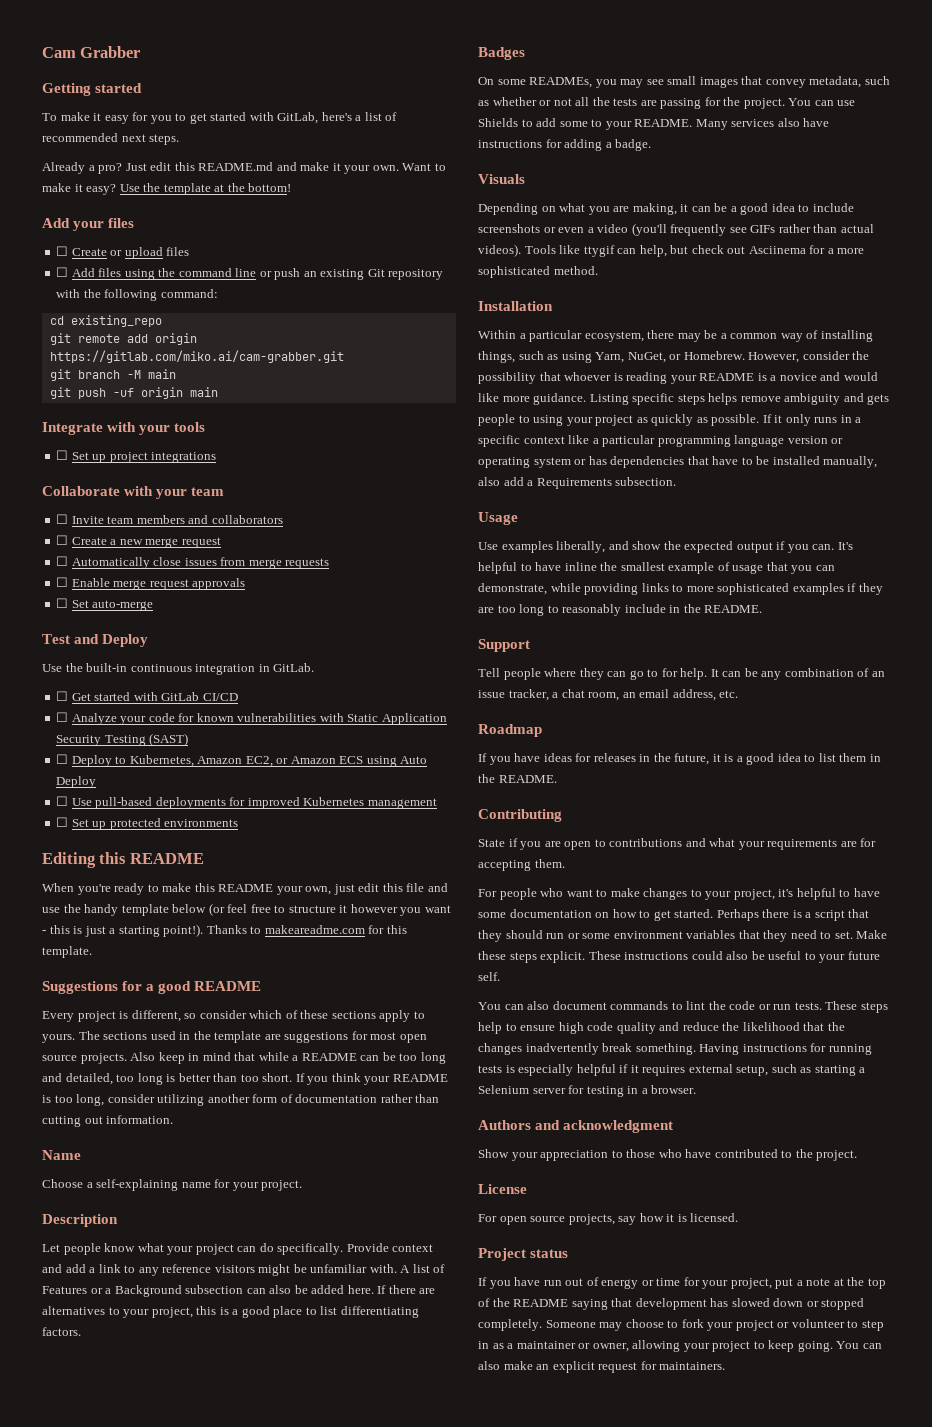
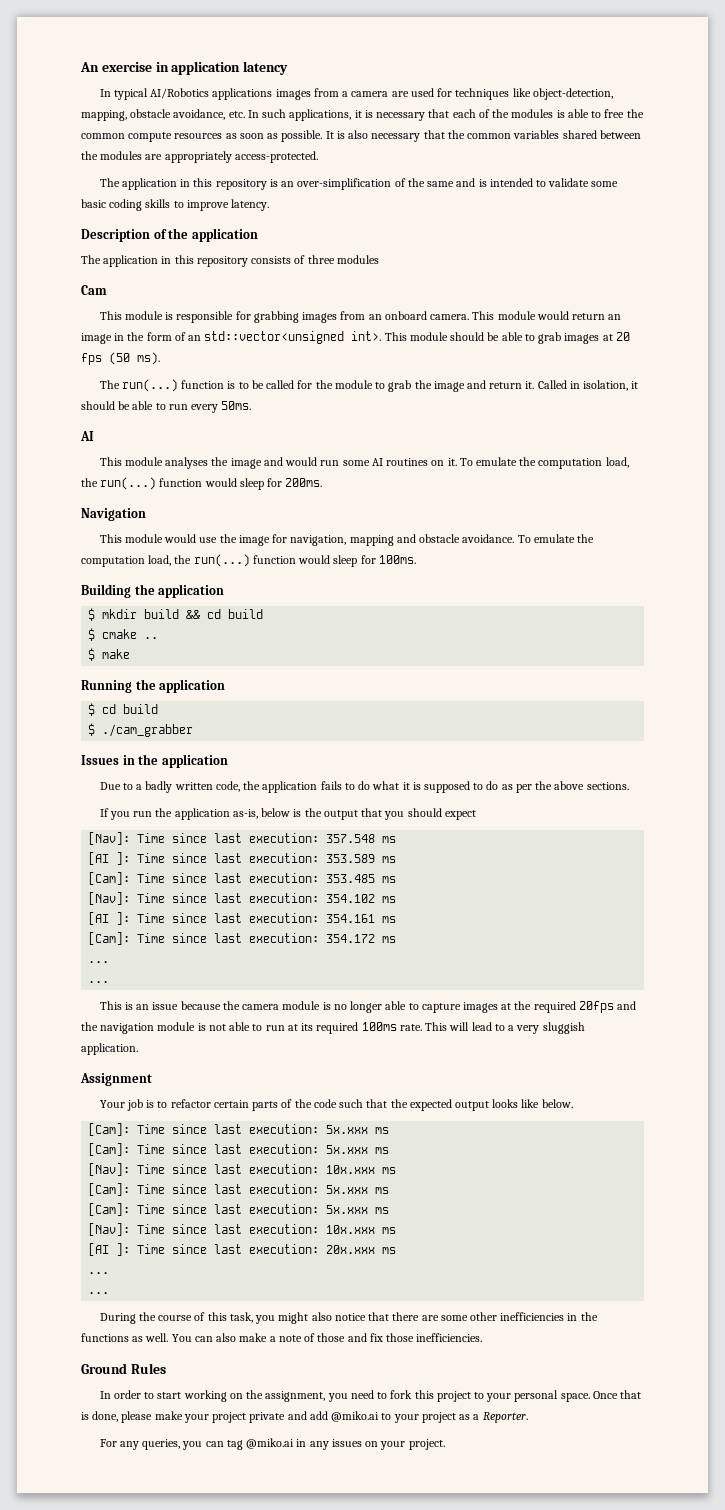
- Cam Grabber
- Getting started
- To make it easy for you to get started with GitLab, here's a list of recommended next steps.
- Already a pro? Just edit this README.md and make it your own. Want to make it easy? Use the template at the bottom!
- Add your files
- ☐ Create or upload files
- ☐ Add files using the command line or push an existing Git repository with the following command:
- cd existing_repo
- git remote add origin https://gitlab.com/miko.ai/cam-grabber.git
- git branch -M main
- git push -uf origin main
- Integrate with your tools
- ☐ Set up project integrations
- Collaborate with your team
- ☐ Invite team members and collaborators
- ☐ Create a new merge request
- ☐ Automatically close issues from merge requests
- ☐ Enable merge request approvals
- ☐ Set auto-merge
- Test and Deploy
- Use the built-in continuous integration in GitLab.
- ☐ Get started with GitLab CI/CD
- ☐ Analyze your code for known vulnerabilities with Static Application Security Testing (SAST)
- ☐ Deploy to Kubernetes, Amazon EC2, or Amazon ECS using Auto Deploy
- ☐ Use pull-based deployments for improved Kubernetes management
- ☐ Set up protected environments
- Editing this README
- When you're ready to make this README your own, just edit this file and use the handy template below (or feel free to structure it however you want - this is just a starting point!). Thanks to makeareadme.com for this template.
- Suggestions for a good README
- Every project is different, so consider which of these sections apply to yours. The sections used in the template are suggestions for most open source projects. Also keep in mind that while a README can be too long and detailed, too long is better than too short. If you think your README is too long, consider utilizing another form of documentation rather than cutting out information.
- Name
- Choose a self-explaining name for your project.
- Description
- Let people know what your project can do specifically. Provide context and add a link to any reference visitors might be unfamiliar with. A list of Features or a Background subsection can also be added here. If there are alternatives to your project, this is a good place to list differentiating factors.
- Badges
- On some READMEs, you may see small images that convey metadata, such as whether or not all the tests are passing for the project. You can use Shields to add some to your README. Many services also have instructions for adding a badge.
- Visuals
- Depending on what you are making, it can be a good idea to include screenshots or even a video (you'll frequently see GIFs rather than actual videos). Tools like ttygif can help, but check out Asciinema for a more sophisticated method.
- Installation
- Within a particular ecosystem, there may be a common way of installing things, such as using Yarn, NuGet, or Homebrew. However, consider the possibility that whoever is reading your README is a novice and would like more guidance. Listing specific steps helps remove ambiguity and gets people to using your project as quickly as possible. If it only runs in a specific context like a particular programming language version or operating system or has dependencies that have to be installed manually, also add a Requirements subsection.
- Usage
- Use examples liberally, and show the expected output if you can. It's helpful to have inline the smallest example of usage that you can demonstrate, while providing links to more sophisticated examples if they are too long to reasonably include in the README.
- Support
- Tell people where they can go to for help. It can be any combination of an issue tracker, a chat room, an email address, etc.
- Roadmap
- If you have ideas for releases in the future, it is a good idea to list them in the README.
- Contributing
- State if you are open to contributions and what your requirements are for accepting them.
- For people who want to make changes to your project, it's helpful to have some documentation on how to get started. Perhaps there is a script that they should run or some environment variables that they need to set. Make these steps explicit. These instructions could also be useful to your future self.
- You can also document commands to lint the code or run tests. These steps help to ensure high code quality and reduce the likelihood that the changes inadvertently break something. Having instructions for running tests is especially helpful if it requires external setup, such as starting a Selenium server for testing in a browser.
- Authors and acknowledgment
- Show your appreciation to those who have contributed to the project.
- License
- For open source projects, say how it is licensed.
- Project status
- If you have run out of energy or time for your project, put a note at the top of the README saying that development has slowed down or stopped completely. Someone may choose to fork your project or volunteer to step in as a maintainer or owner, allowing your project to keep going. You can also make an explicit request for maintainers.
+ An exercise in application latency
+ In typical AI/Robotics applications images from a camera are used for techniques like object-detection, mapping, obstacle avoidance, etc. In such applications, it is necessary that each of the modules is able to free the common compute resources as soon as possible. It is also necessary that the common variables shared between the modules are appropriately access-protected.
+ The application in this repository is an over-simplification of the same and is intended to validate some basic coding skills to improve latency.
+ Description of the application
+ The application in this repository consists of three modules
+ Cam
+ This module is responsible for grabbing images from an onboard camera. This module would return an image in the form of an std::vector<unsigned int>. This module should be able to grab images at 20 fps (50 ms).
+ The run(...) function is to be called for the module to grab the image and return it. Called in isolation, it should be able to run every 50ms.
+ AI
+ This module analyses the image and would run some AI routines on it. To emulate the computation load, the run(...) function would sleep for 200ms.
+ Navigation
+ This module would use the image for navigation, mapping and obstacle avoidance. To emulate the computation load, the run(...) function would sleep for 100ms.
+ Building the application
+ $ mkdir build && cd build
+ $ cmake ..
+ $ make
+ Running the application
+ $ cd build
+ $ ./cam_grabber
+ Issues in the application
+ Due to a badly written code, the application fails to do what it is supposed to do as per the above sections.
+ If you run the application as-is, below is the output that you should expect
+ [Nav]: Time since last execution: 357.548 ms
+ [AI ]: Time since last execution: 353.589 ms
+ [Cam]: Time since last execution: 353.485 ms
+ [Nav]: Time since last execution: 354.102 ms
+ [AI ]: Time since last execution: 354.161 ms
+ [Cam]: Time since last execution: 354.172 ms
+ ...
+ ...
+ This is an issue because the camera module is no longer able to capture images at the required 20fps and the navigation module is not able to run at its required 100ms rate. This will lead to a very sluggish application.
+ Assignment
+ Your job is to refactor certain parts of the code such that the expected output looks like below.
+ [Cam]: Time since last execution: 5x.xxx ms
+ [Cam]: Time since last execution: 5x.xxx ms
+ [Nav]: Time since last execution: 10x.xxx ms
+ [Cam]: Time since last execution: 5x.xxx ms
+ [Cam]: Time since last execution: 5x.xxx ms
+ [Nav]: Time since last execution: 10x.xxx ms
+ [AI ]: Time since last execution: 20x.xxx ms
+ ...
+ ...
+ During the course of this task, you might also notice that there are some other inefficiencies in the functions as well. You can also make a note of those and fix those inefficiencies.
+ Ground Rules
+ In order to start working on the assignment, you need to fork this project to your personal space. Once that is done, please make your project private and add @miko.ai to your project as a Reporter.
+ For any queries, you can tag @miko.ai in any issues on your project.

